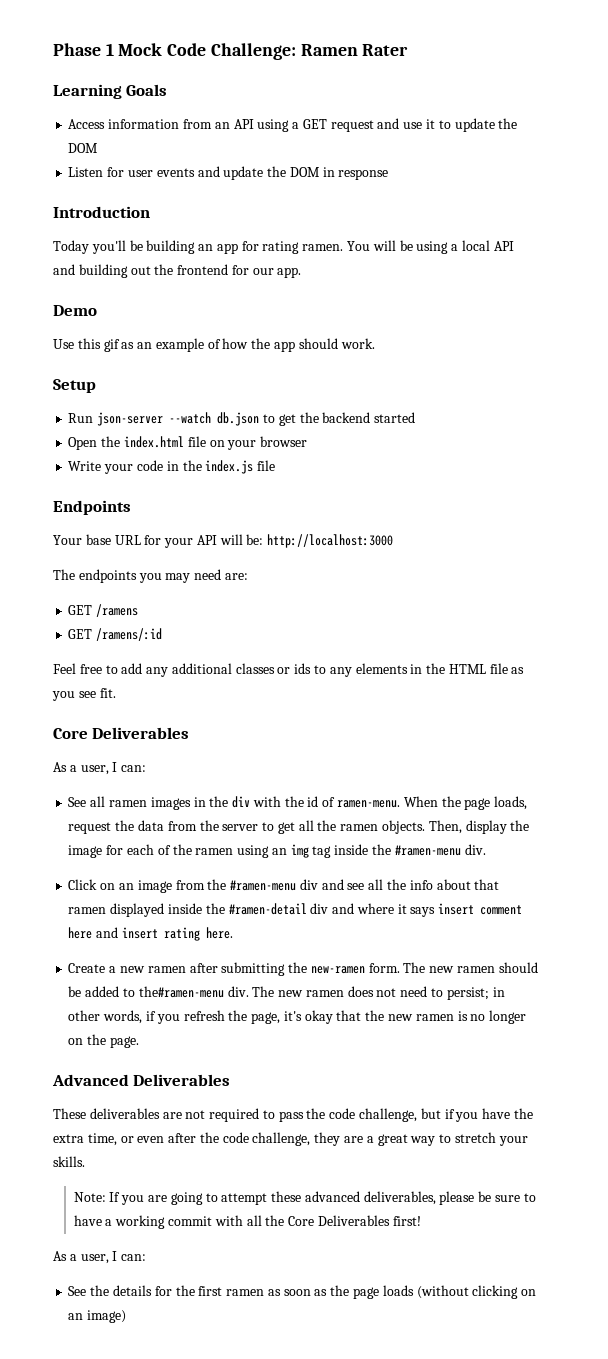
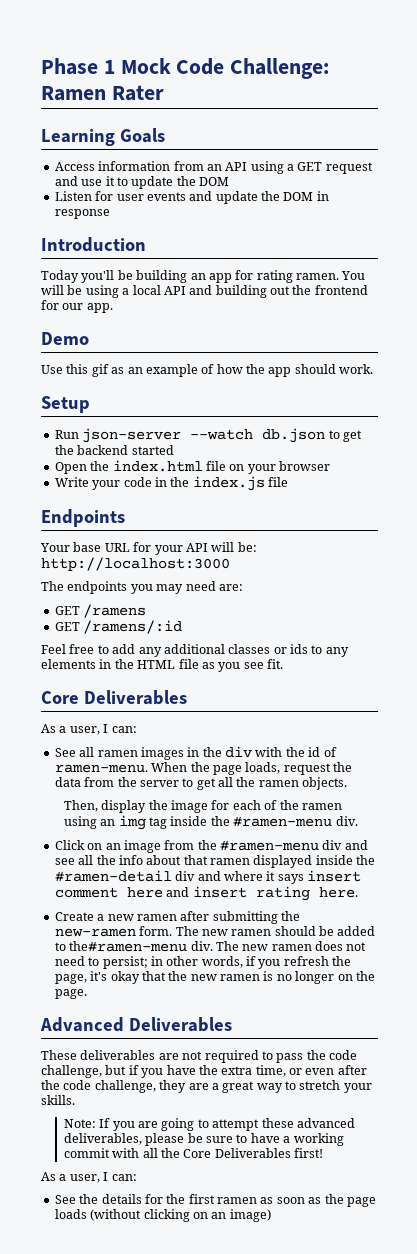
- When the page loads, request the data from the server to get all the ramen objects. Then, display the image for each of the ramen using an img tag inside the #ramen-menu div.
+ When the page loads, request the data from the server to get all the ramen objects.
+ Then, display the image for each of the ramen using an img tag inside the #ramen-menu div.

